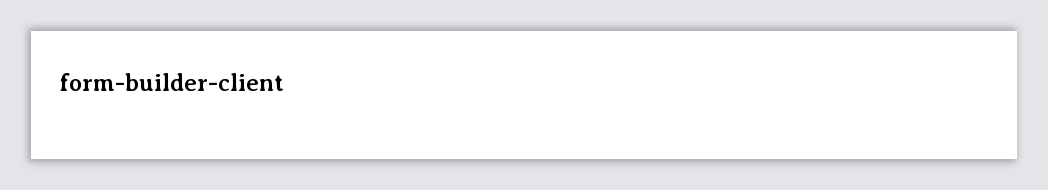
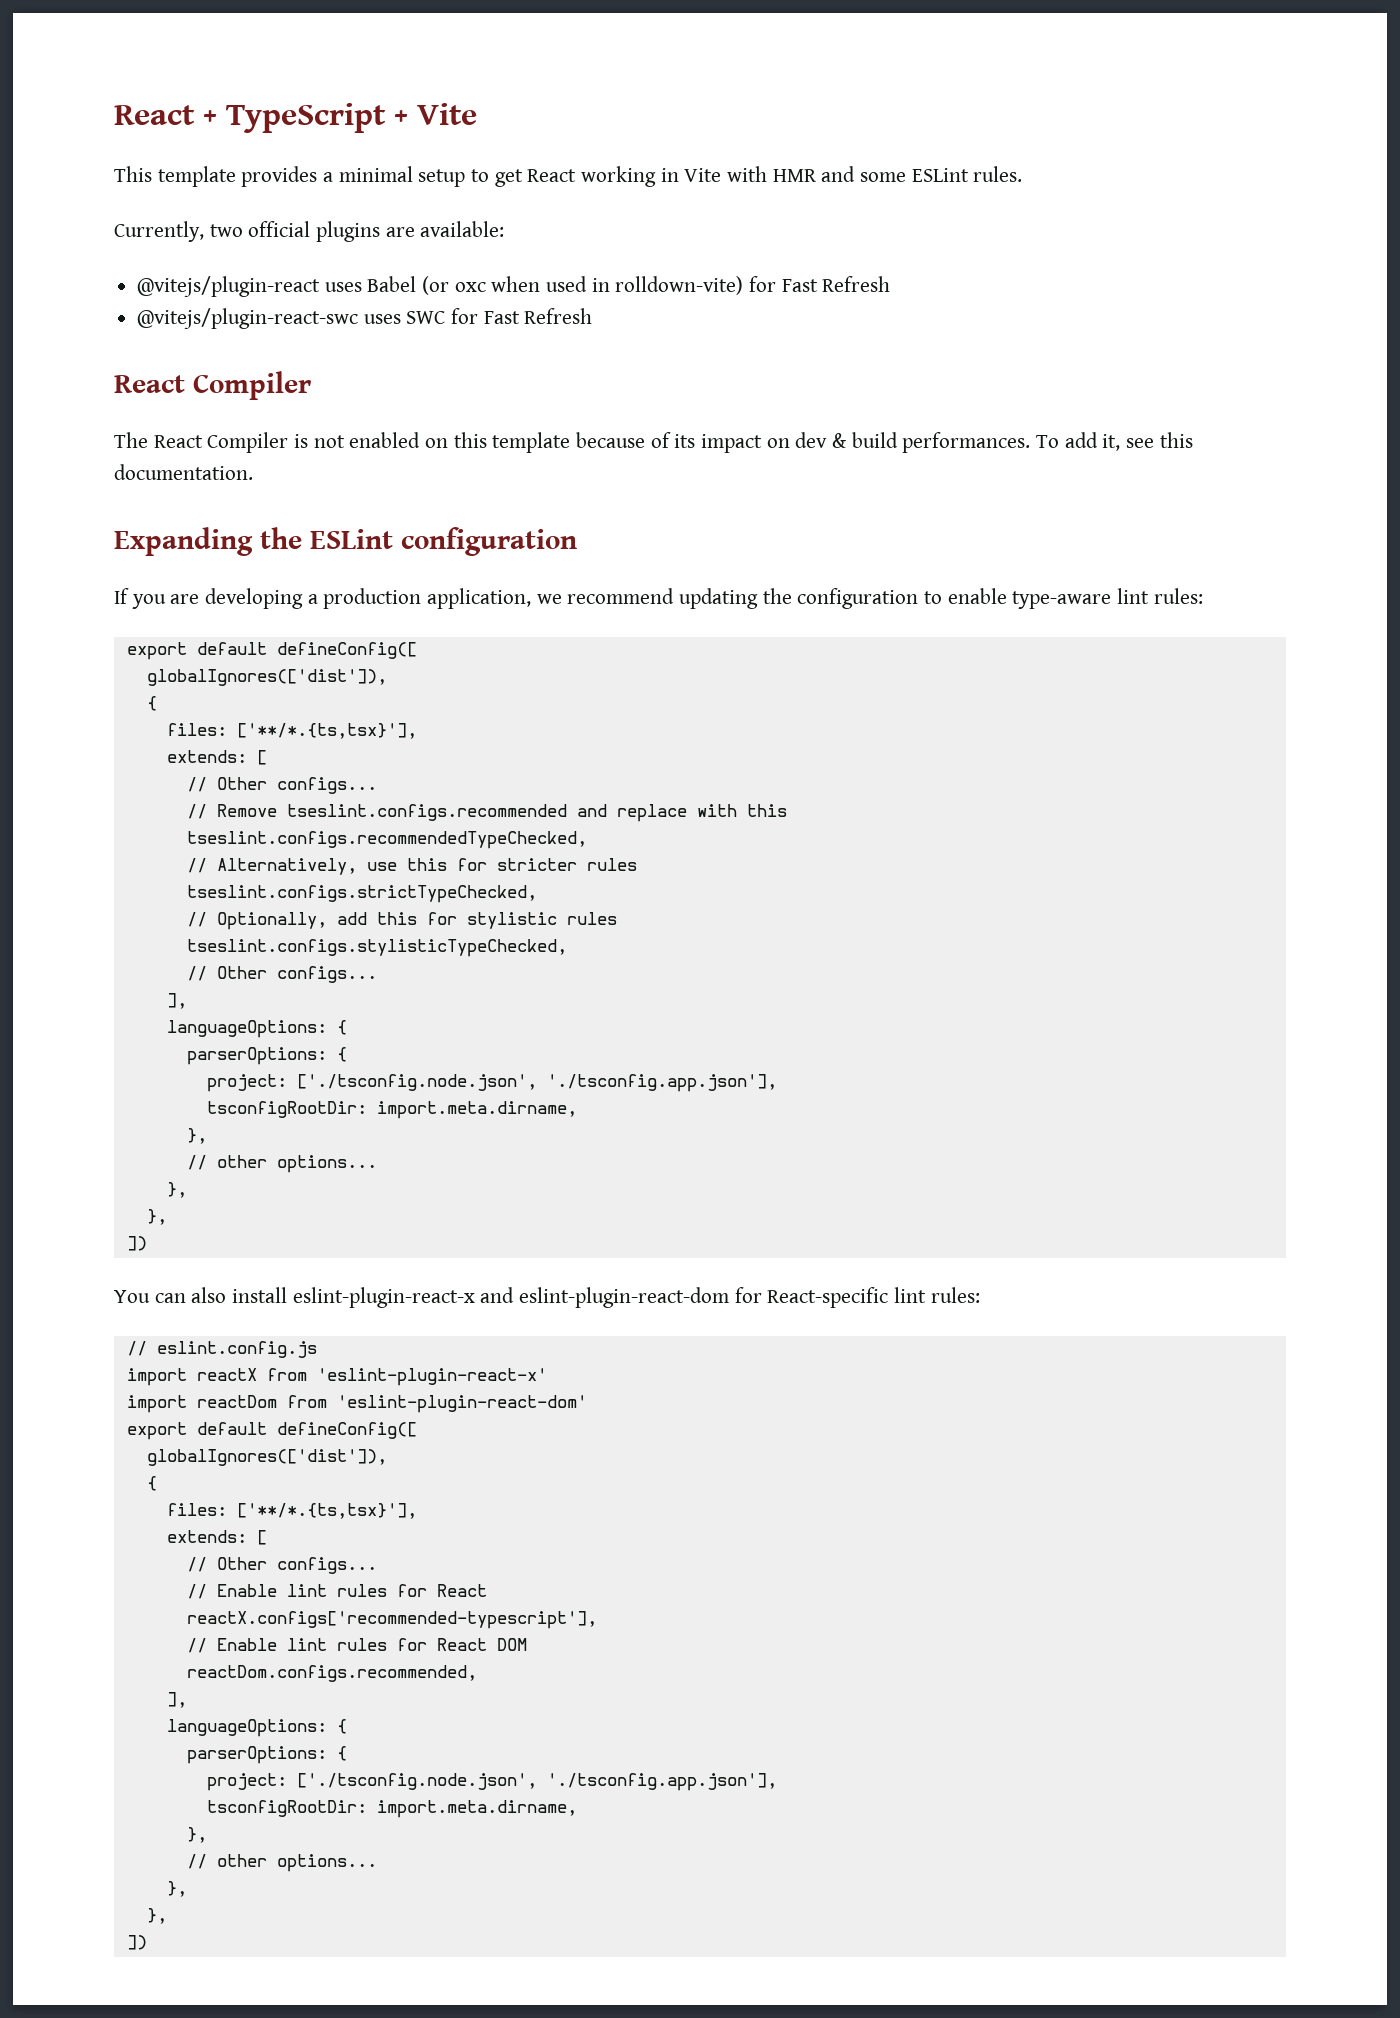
- form-builder-client
+ React + TypeScript + Vite
+ This template provides a minimal setup to get React working in Vite with HMR and some ESLint rules.
+ Currently, two official plugins are available:
+ @vitejs/plugin-react uses Babel (or oxc when used in rolldown-vite) for Fast Refresh
+ @vitejs/plugin-react-swc uses SWC for Fast Refresh
+ React Compiler
+ The React Compiler is not enabled on this template because of its impact on dev & build performances. To add it, see this documentation.
+ Expanding the ESLint configuration
+ If you are developing a production application, we recommend updating the configuration to enable type-aware lint rules:
+ export default defineConfig([
+ globalIgnores(['dist']),
+ {
+ files: ['**/*.{ts,tsx}'],
+ extends: [
+ // Other configs...
+ // Remove tseslint.configs.recommended and replace with this
+ tseslint.configs.recommendedTypeChecked,
+ // Alternatively, use this for stricter rules
+ tseslint.configs.strictTypeChecked,
+ // Optionally, add this for stylistic rules
+ tseslint.configs.stylisticTypeChecked,
+ // Other configs...
+ ],
+ languageOptions: {
+ parserOptions: {
+ project: ['./tsconfig.node.json', './tsconfig.app.json'],
+ tsconfigRootDir: import.meta.dirname,
+ },
+ // other options...
+ },
+ },
+ ])
+ You can also install eslint-plugin-react-x and eslint-plugin-react-dom for React-specific lint rules:
+ // eslint.config.js
+ import reactX from 'eslint-plugin-react-x'
+ import reactDom from 'eslint-plugin-react-dom'
+ export default defineConfig([
+ globalIgnores(['dist']),
+ {
+ files: ['**/*.{ts,tsx}'],
+ extends: [
+ // Other configs...
+ // Enable lint rules for React
+ reactX.configs['recommended-typescript'],
+ // Enable lint rules for React DOM
+ reactDom.configs.recommended,
+ ],
+ languageOptions: {
+ parserOptions: {
+ project: ['./tsconfig.node.json', './tsconfig.app.json'],
+ tsconfigRootDir: import.meta.dirname,
+ },
+ // other options...
+ },
+ },
+ ])

